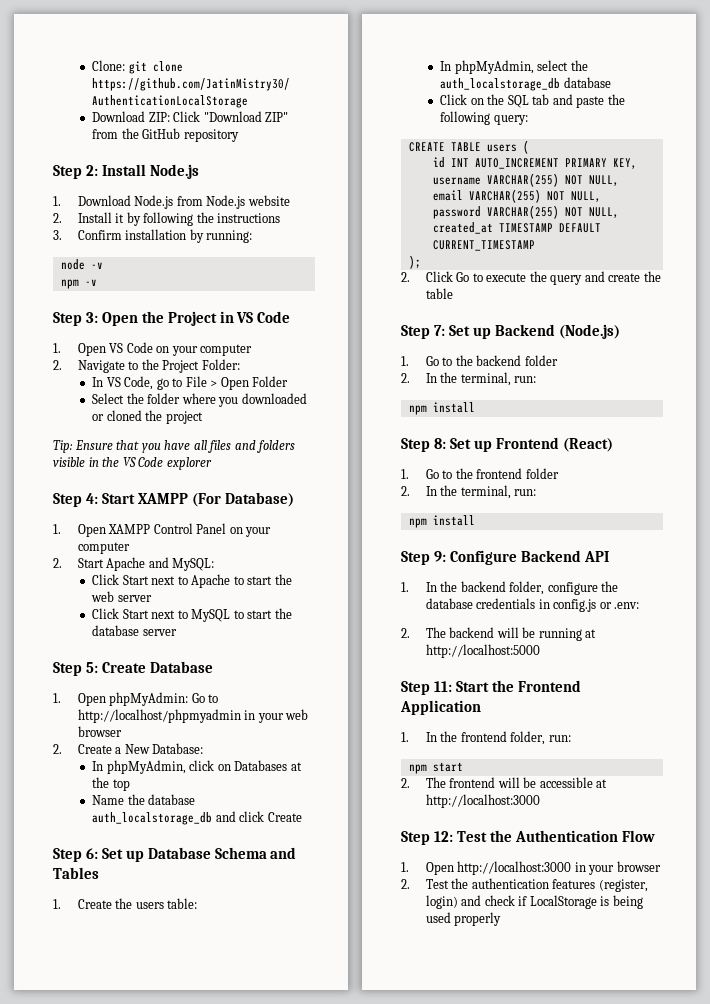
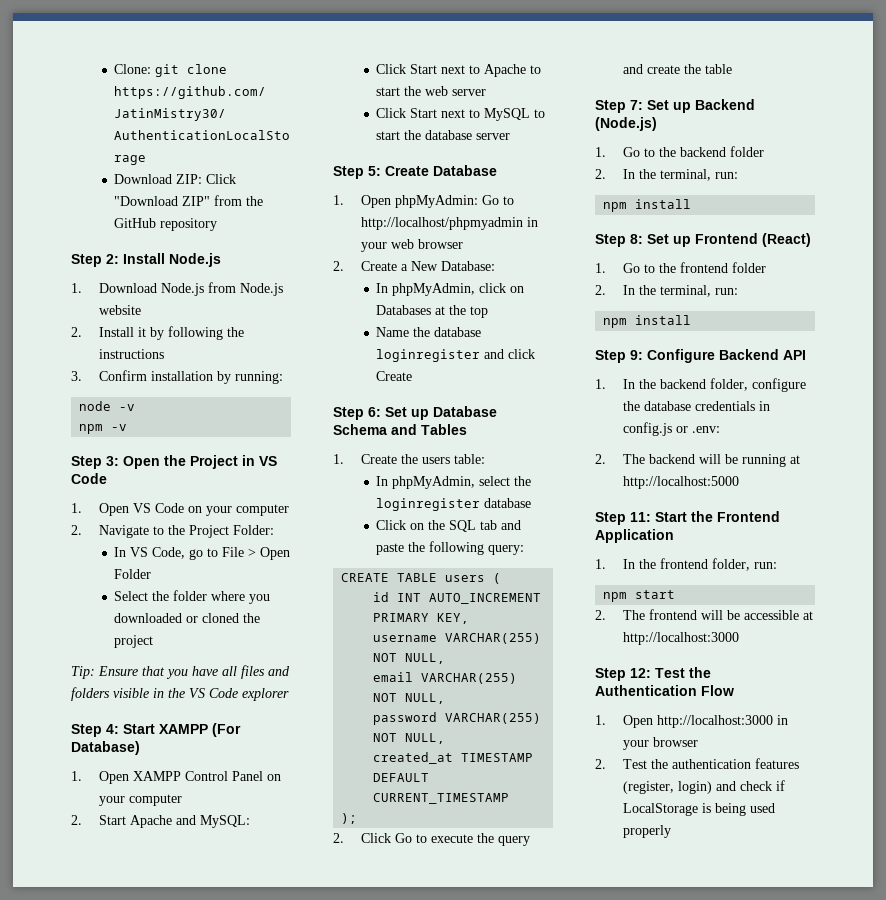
- Name the database auth_localstorage_db and click Create
+ Name the database loginregister and click Create
- In phpMyAdmin, select the auth_localstorage_db database
+ In phpMyAdmin, select the loginregister database

